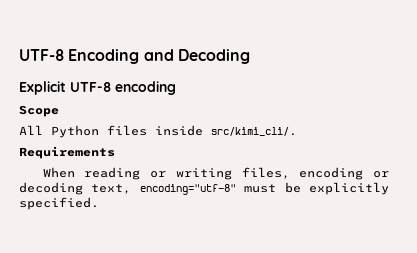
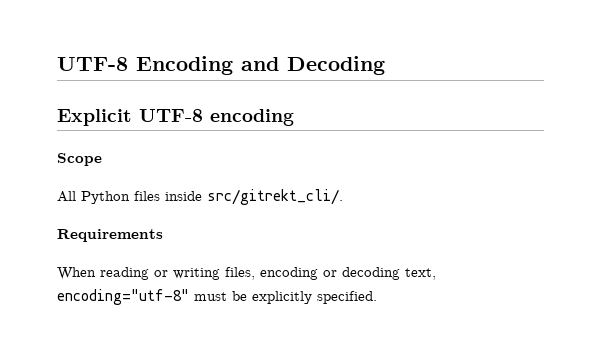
- All Python files inside src/kimi_cli/.
+ All Python files inside src/gitrekt_cli/.

